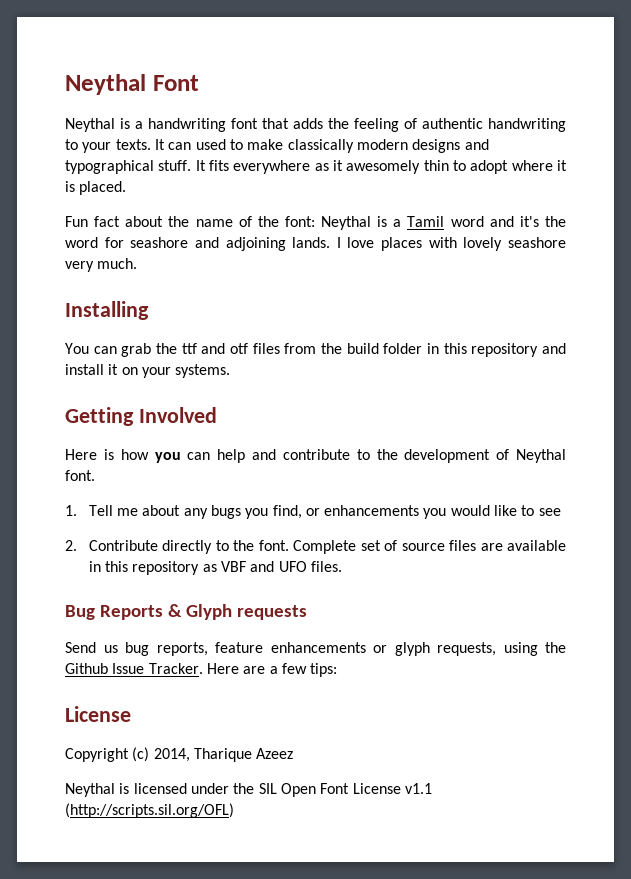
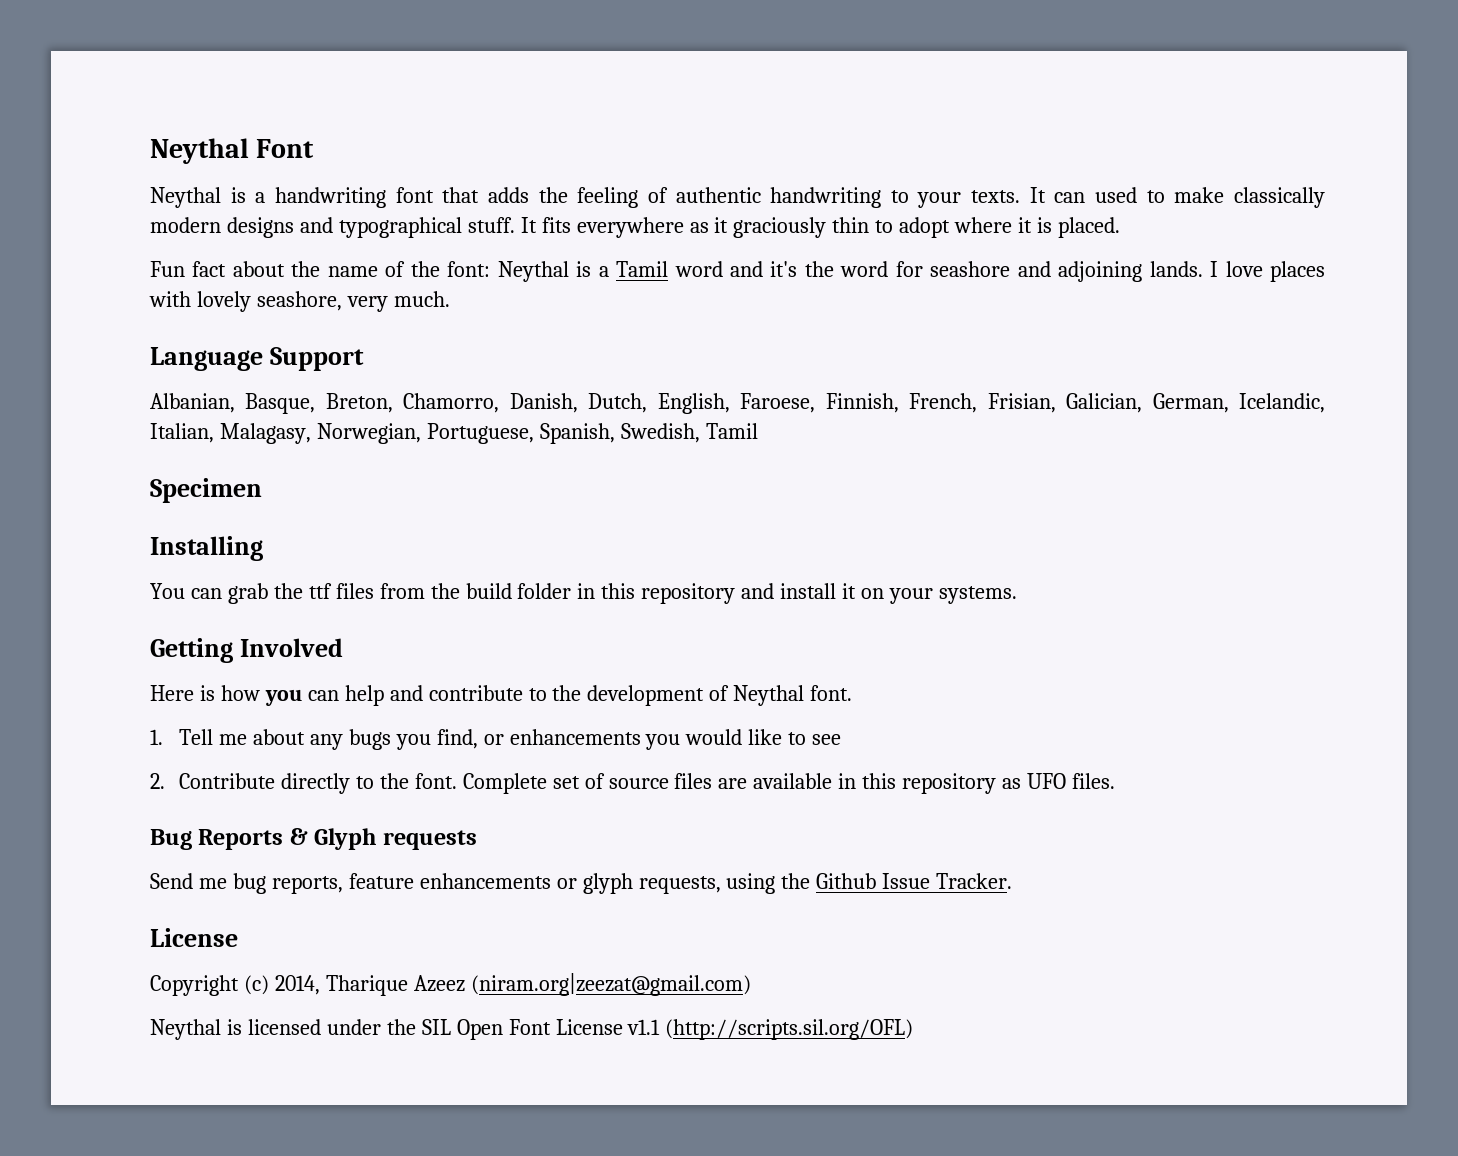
- It fits everywhere as it awesomely thin to adopt where it is placed.
+ It fits everywhere as it graciously thin to adopt where it is placed.
- I love places with lovely seashore very much.
+ I love places with lovely seashore, very much.
+ Language Support
+ Albanian, Basque, Breton, Chamorro, Danish, Dutch, English, Faroese, Finnish, French, Frisian, Galician, German, Icelandic, Italian, Malagasy, Norwegian, Portuguese, Spanish, Swedish, Tamil
+ Specimen
- You can grab the ttf and otf files from the build folder in this repository and install it on your systems.
+ You can grab the ttf files from the build folder in this repository and install it on your systems.
- Complete set of source files are available in this repository as VBF and UFO files.
+ Complete set of source files are available in this repository as UFO files.
- Send us bug reports, feature enhancements or glyph requests, using the Github Issue Tracker. Here are a few tips:
+ Send me bug reports, feature enhancements or glyph requests, using the Github Issue Tracker.
- Copyright (c) 2014, Tharique Azeez
+ Copyright (c) 2014, Tharique Azeez (niram.org|zeezat@gmail.com)

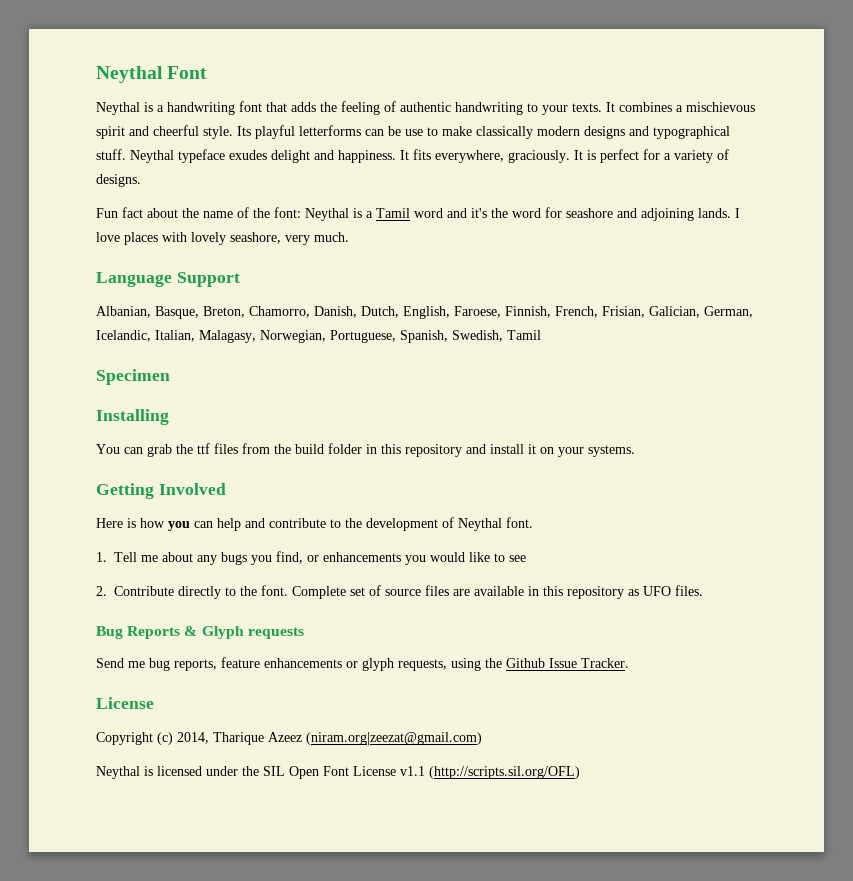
- It can used to make classically modern designs and typographical stuff.
+ It combines a mischievous spirit and cheerful style. Its playful letterforms can be use to make classically modern designs and typographical stuff.
- It fits everywhere as it graciously thin to adopt where it is placed.
+ Neythal typeface exudes delight and happiness. It fits everywhere, graciously. It is perfect for a variety of designs.

